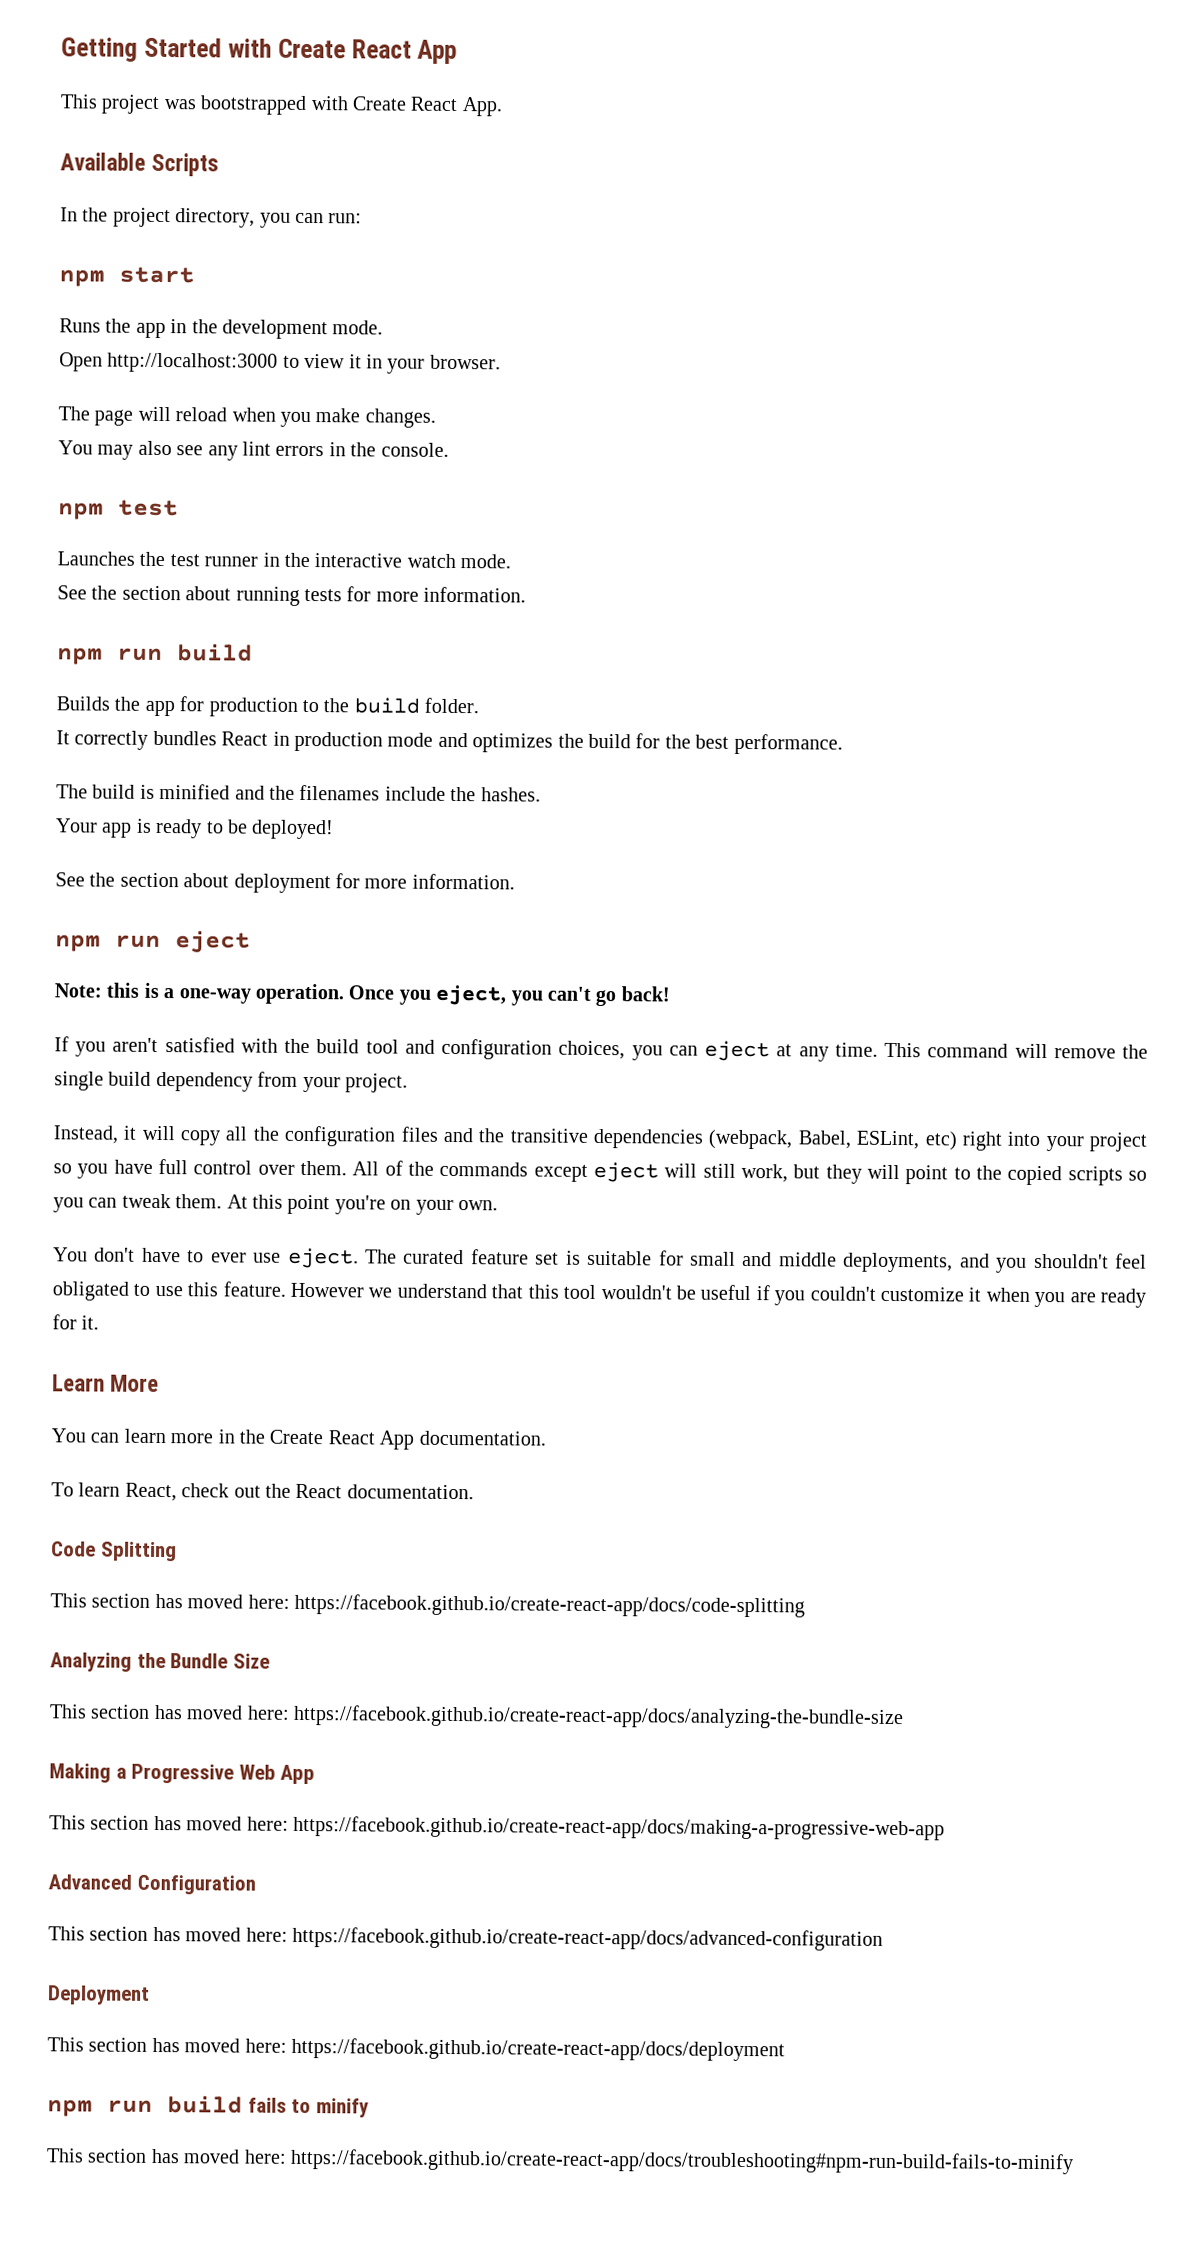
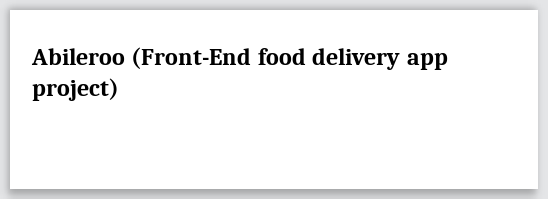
- Getting Started with Create React App
- This project was bootstrapped with Create React App.
- Available Scripts
- In the project directory, you can run:
- npm start
- Runs the app in the development mode.
- Open http://localhost:3000 to view it in your browser.
- The page will reload when you make changes.
- You may also see any lint errors in the console.
- npm test
- Launches the test runner in the interactive watch mode.
- See the section about running tests for more information.
- npm run build
- Builds the app for production to the build folder.
- It correctly bundles React in production mode and optimizes the build for the best performance.
- The build is minified and the filenames include the hashes.
- Your app is ready to be deployed!
- See the section about deployment for more information.
- npm run eject
- Note: this is a one-way operation. Once you eject, you can't go back!
- If you aren't satisfied with the build tool and configuration choices, you can eject at any time. This command will remove the single build dependency from your project.
- Instead, it will copy all the configuration files and the transitive dependencies (webpack, Babel, ESLint, etc) right into your project so you have full control over them. All of the commands except eject will still work, but they will point to the copied scripts so you can tweak them. At this point you're on your own.
- You don't have to ever use eject. The curated feature set is suitable for small and middle deployments, and you shouldn't feel obligated to use this feature. However we understand that this tool wouldn't be useful if you couldn't customize it when you are ready for it.
- Learn More
- You can learn more in the Create React App documentation.
- To learn React, check out the React documentation.
- Code Splitting
- This section has moved here: https://facebook.github.io/create-react-app/docs/code-splitting
- Analyzing the Bundle Size
- This section has moved here: https://facebook.github.io/create-react-app/docs/analyzing-the-bundle-size
- Making a Progressive Web App
- This section has moved here: https://facebook.github.io/create-react-app/docs/making-a-progressive-web-app
- Advanced Configuration
- This section has moved here: https://facebook.github.io/create-react-app/docs/advanced-configuration
- Deployment
- This section has moved here: https://facebook.github.io/create-react-app/docs/deployment
- npm run build fails to minify
- This section has moved here: https://facebook.github.io/create-react-app/docs/troubleshooting#npm-run-build-fails-to-minify
+ Abileroo (Front-End food delivery app project)

